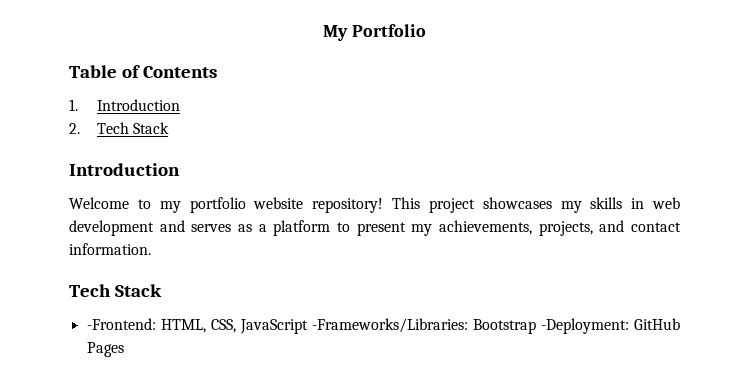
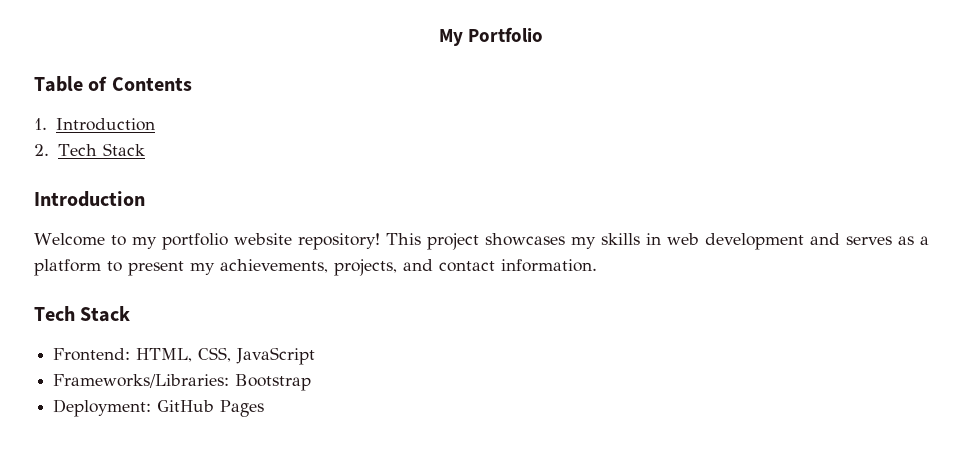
- -Frontend: HTML, CSS, JavaScript -Frameworks/Libraries: Bootstrap -Deployment: GitHub Pages
+ Frontend: HTML, CSS, JavaScript
+ Frameworks/Libraries: Bootstrap
+ Deployment: GitHub Pages

